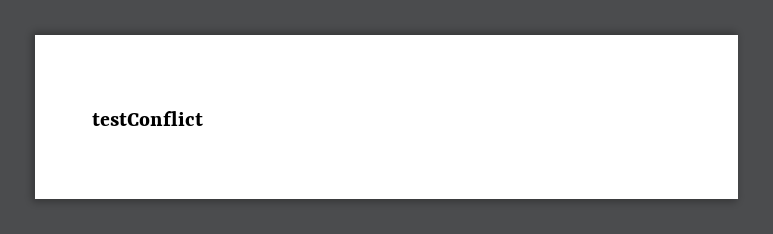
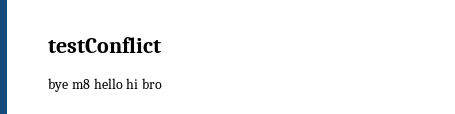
+ bye m8 hello hi bro

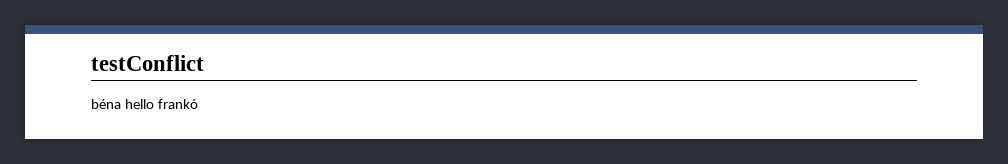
- bye m8 hello hi bro
+ béna hello frankó

